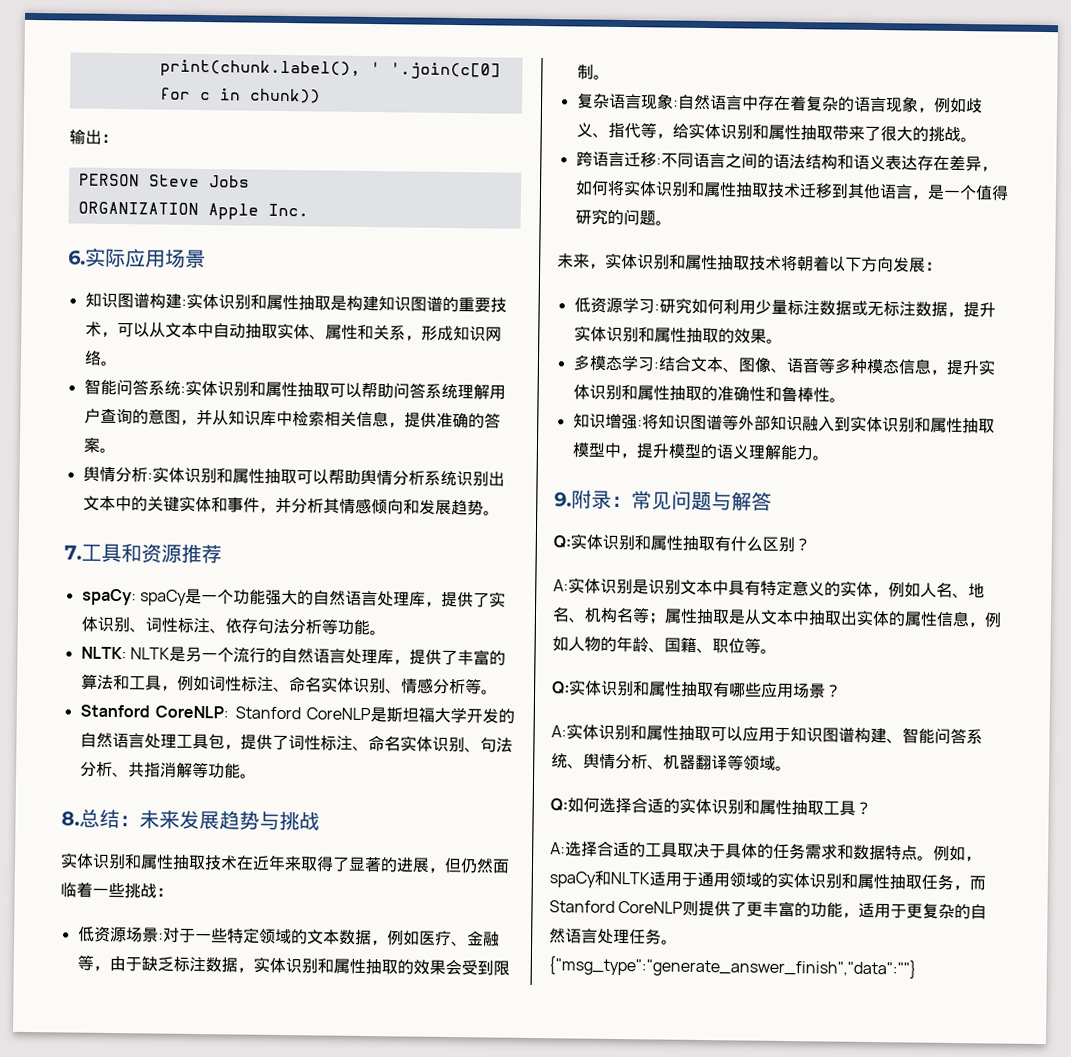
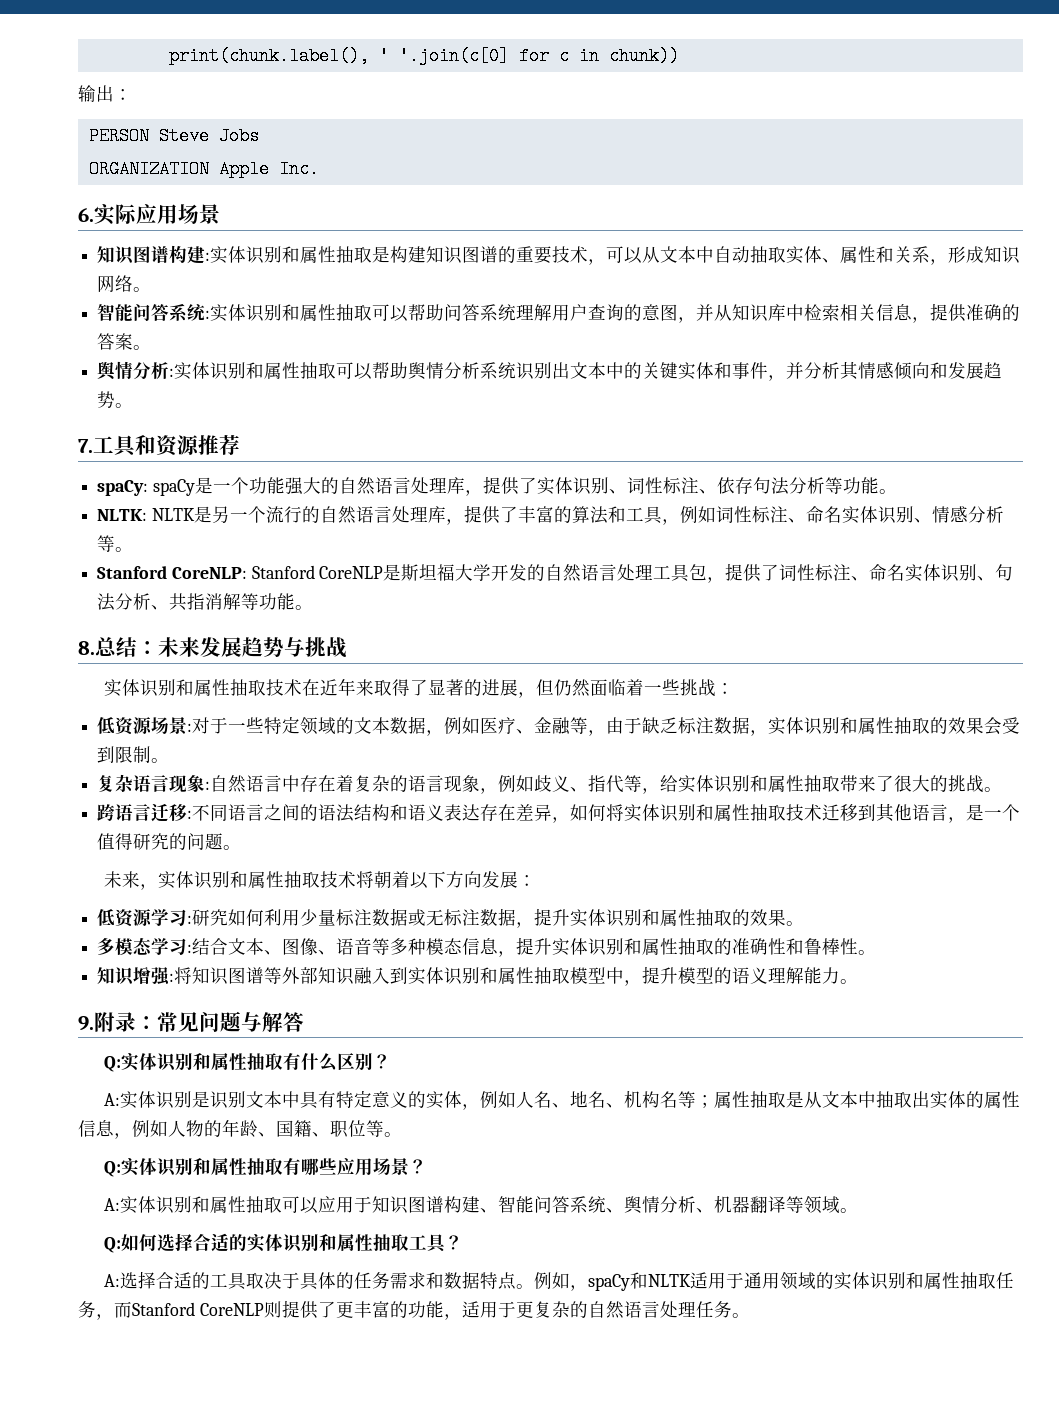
- {"msg_type":"generate_answer_finish","data":""}

